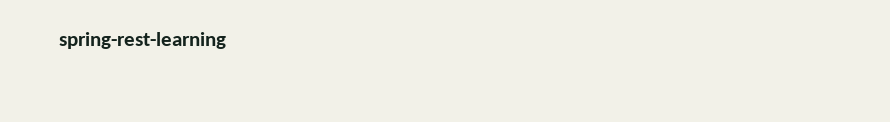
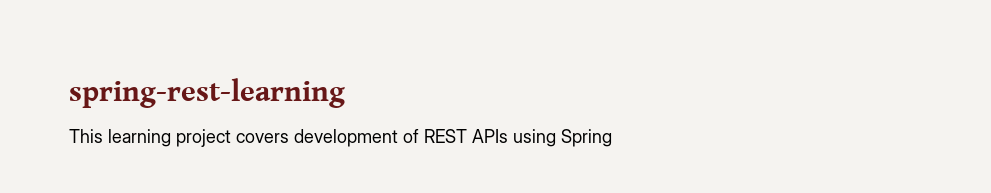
+ This learning project covers development of REST APIs using Spring

